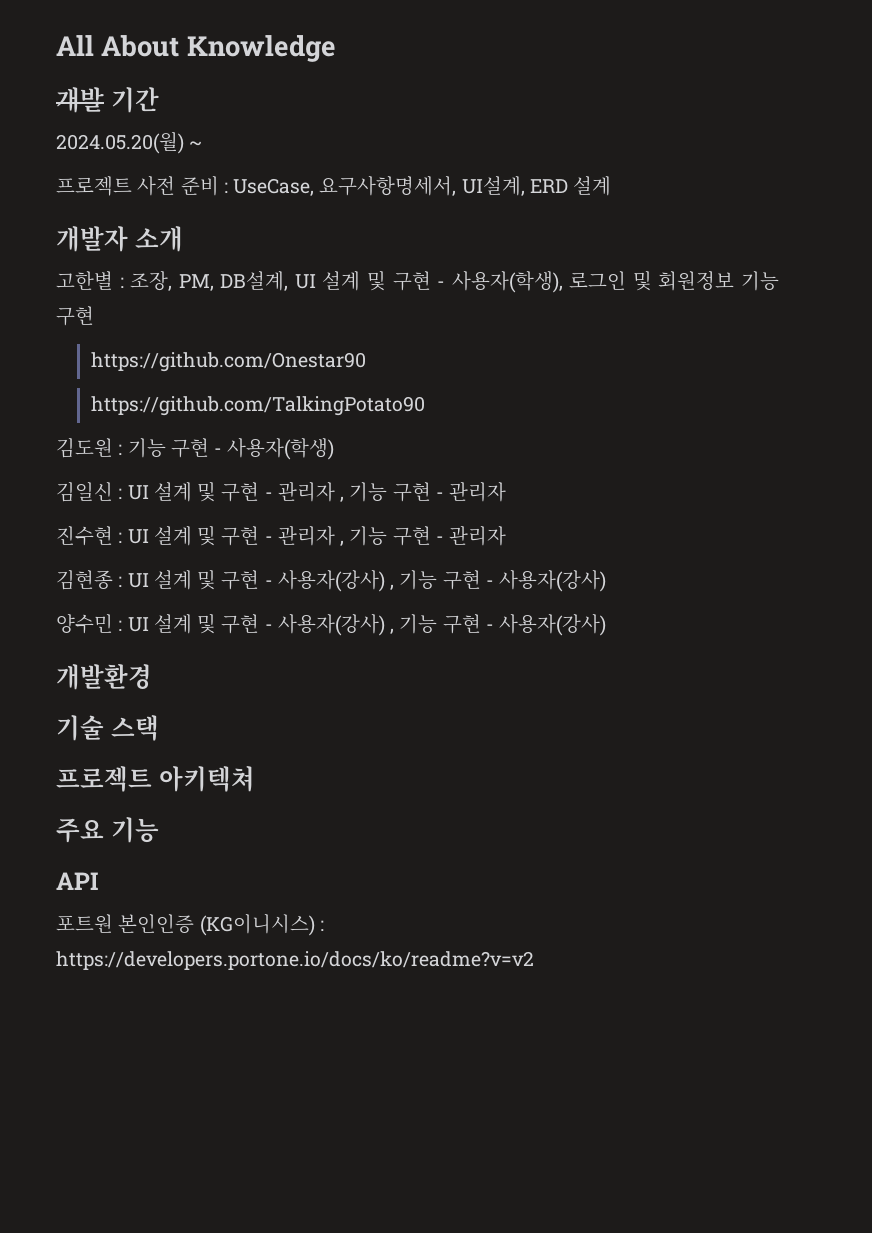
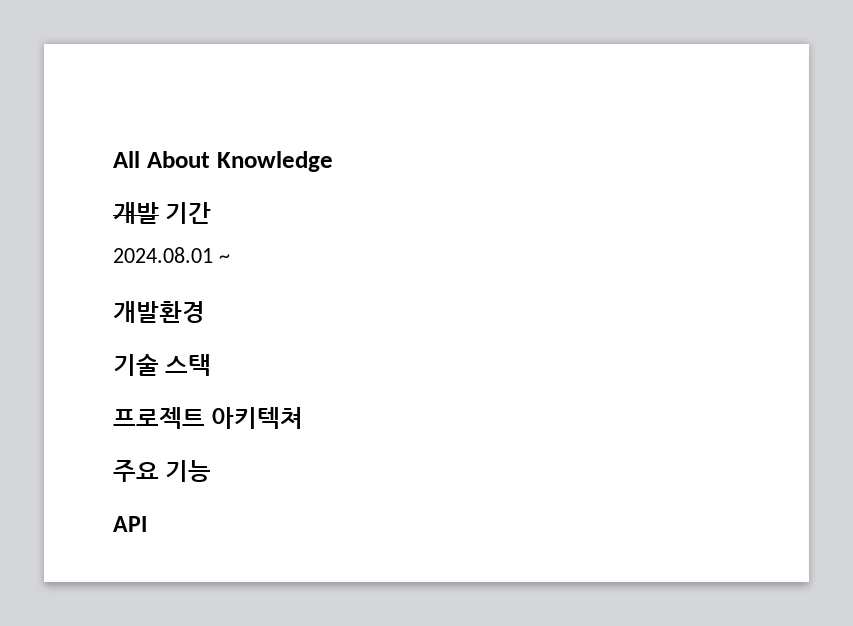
- 2024.05.20(월) ~
+ 2024.08.01 ~
- 프로젝트 사전 준비 : UseCase, 요구사항명세서, UI설계, ERD 설계
- 개발자 소개
- 고한별 : 조장, PM, DB설계, UI 설계 및 구현 - 사용자(학생), 로그인 및 회원정보 기능 구현
- https://github.com/Onestar90
- https://github.com/TalkingPotato90
- 김도원 : 기능 구현 - 사용자(학생)
- 김일신 : UI 설계 및 구현 - 관리자 , 기능 구현 - 관리자
- 진수현 : UI 설계 및 구현 - 관리자 , 기능 구현 - 관리자
- 김현종 : UI 설계 및 구현 - 사용자(강사) , 기능 구현 - 사용자(강사)
- 양수민 : UI 설계 및 구현 - 사용자(강사) , 기능 구현 - 사용자(강사)
- 포트원 본인인증 (KG이니시스) : https://developers.portone.io/docs/ko/readme?v=v2

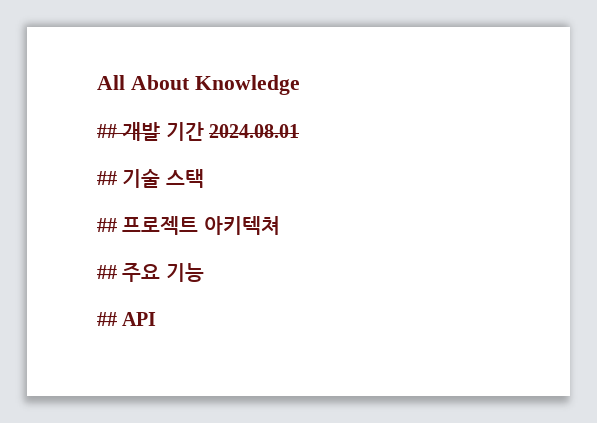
- 개발 기간
- 2024.08.01 ~
- 개발환경
- 기술 스택
+ ## 개발 기간 2024.08.01
+ ## 기술 스택
- 프로젝트 아키텍쳐
+ ## 프로젝트 아키텍쳐
- 주요 기능
+ ## 주요 기능
- API
+ ## API

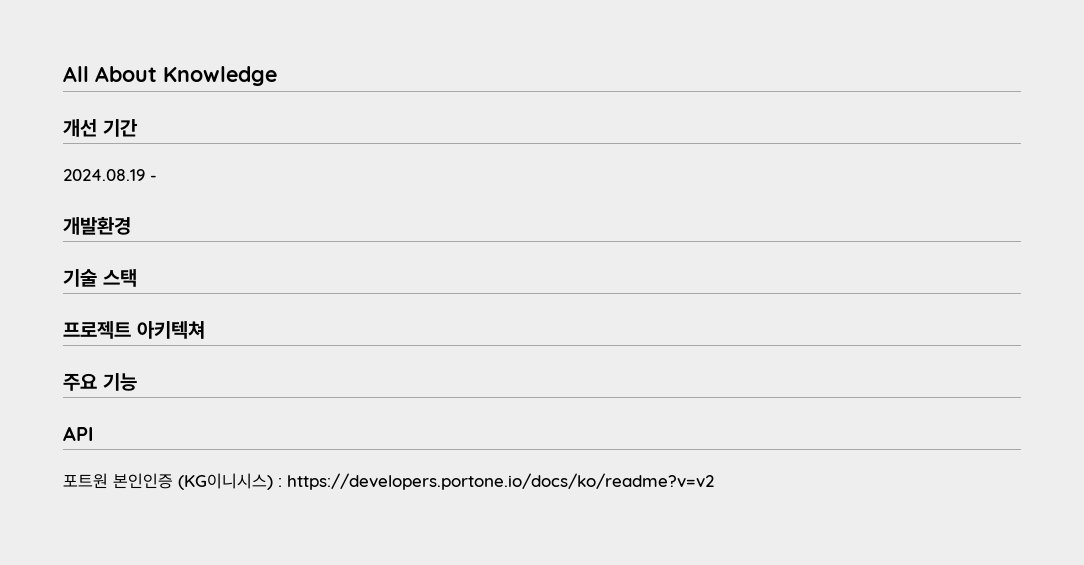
- ## 개발 기간 2024.08.01
- ## 기술 스택
+ 개선 기간
+ 2024.08.19 -
+ 개발환경
+ 기술 스택
- ## 프로젝트 아키텍쳐
+ 프로젝트 아키텍쳐
- ## 주요 기능
+ 주요 기능
- ## API
+ API
+ 포트원 본인인증 (KG이니시스) : https://developers.portone.io/docs/ko/readme?v=v2

